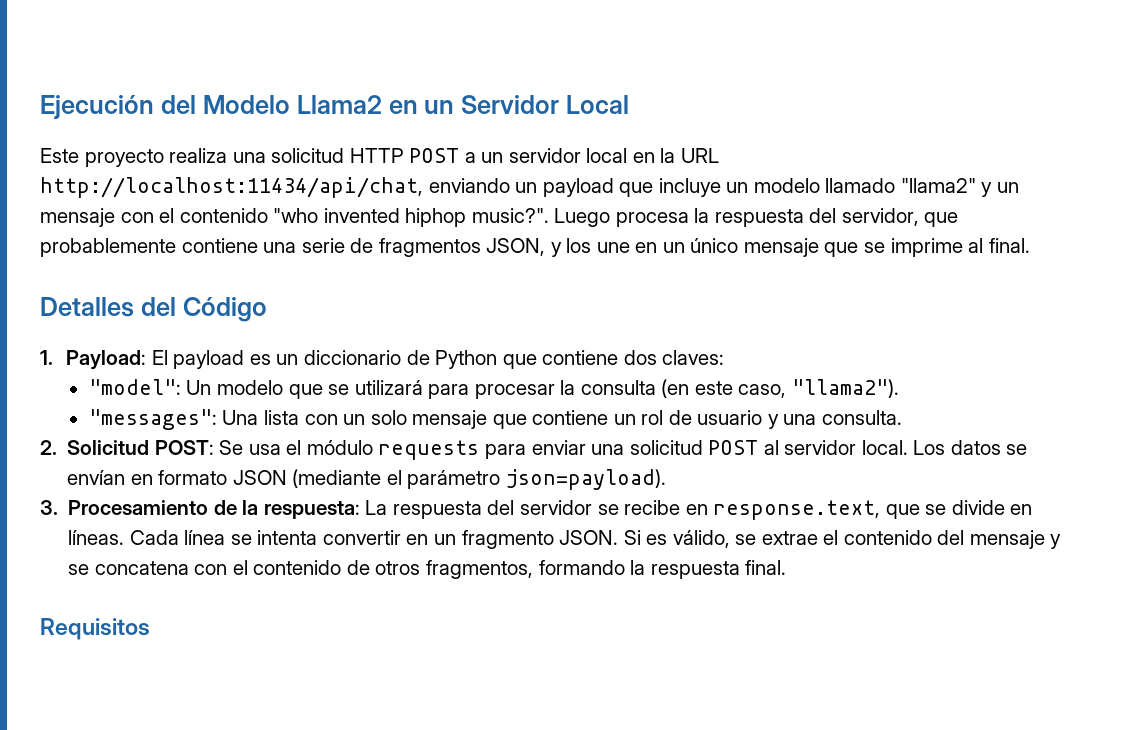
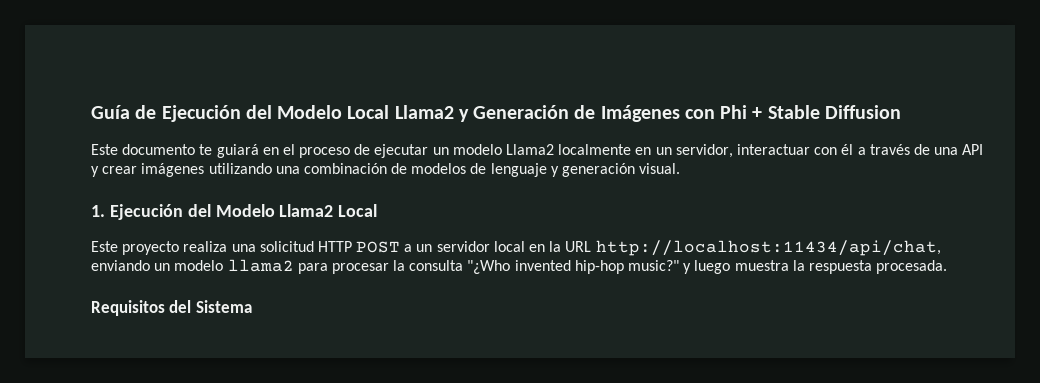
- Ejecución del Modelo Llama2 en un Servidor Local
+ Guía de Ejecución del Modelo Local Llama2 y Generación de Imágenes con Phi + Stable Diffusion
+ Este documento te guiará en el proceso de ejecutar un modelo Llama2 localmente en un servidor, interactuar con él a través de una API y crear imágenes utilizando una combinación de modelos de lenguaje y generación visual.
+ 1. Ejecución del Modelo Llama2 Local
- Este proyecto realiza una solicitud HTTP POST a un servidor local en la URL http://localhost:11434/api/chat, enviando un payload que incluye un modelo llamado "llama2" y un mensaje con el contenido "who invented hiphop music?". Luego procesa la respuesta del servidor, que probablemente contiene una serie de fragmentos JSON, y los une en un único mensaje que se imprime al final.
- Detalles del Código
- 1. Payload: El payload es un diccionario de Python que contiene dos claves:
- "model": Un modelo que se utilizará para procesar la consulta (en este caso, "llama2").
- "messages": Una lista con un solo mensaje que contiene un rol de usuario y una consulta.
- 2. Solicitud POST: Se usa el módulo requests para enviar una solicitud POST al servidor local. Los datos se envían en formato JSON (mediante el parámetro json=payload).
- 3. Procesamiento de la respuesta: La respuesta del servidor se recibe en response.text, que se divide en líneas. Cada línea se intenta convertir en un fragmento JSON. Si es válido, se extrae el contenido del mensaje y se concatena con el contenido de otros fragmentos, formando la respuesta final.
+ Este proyecto realiza una solicitud HTTP POST a un servidor local en la URL http://localhost:11434/api/chat, enviando un modelo llama2 para procesar la consulta "¿Who invented hip-hop music?" y luego muestra la respuesta procesada.
- Requisitos
+ Requisitos del Sistema

